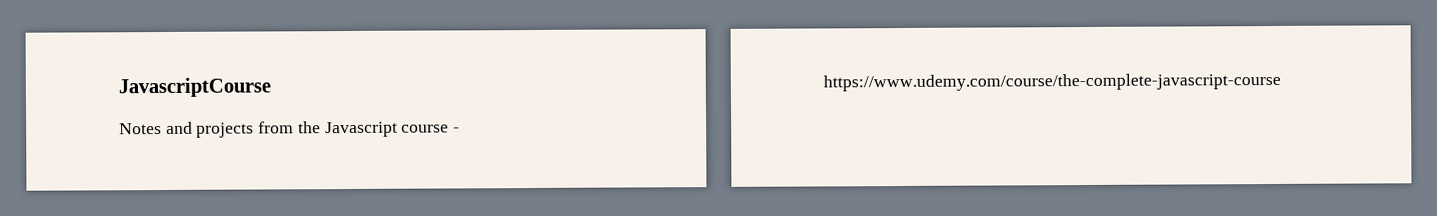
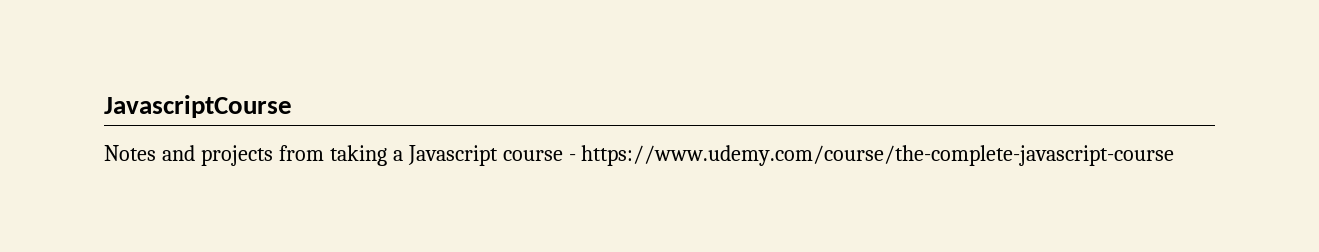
- Notes and projects from the Javascript course - https://www.udemy.com/course/the-complete-javascript-course
+ Notes and projects from taking a Javascript course - https://www.udemy.com/course/the-complete-javascript-course

